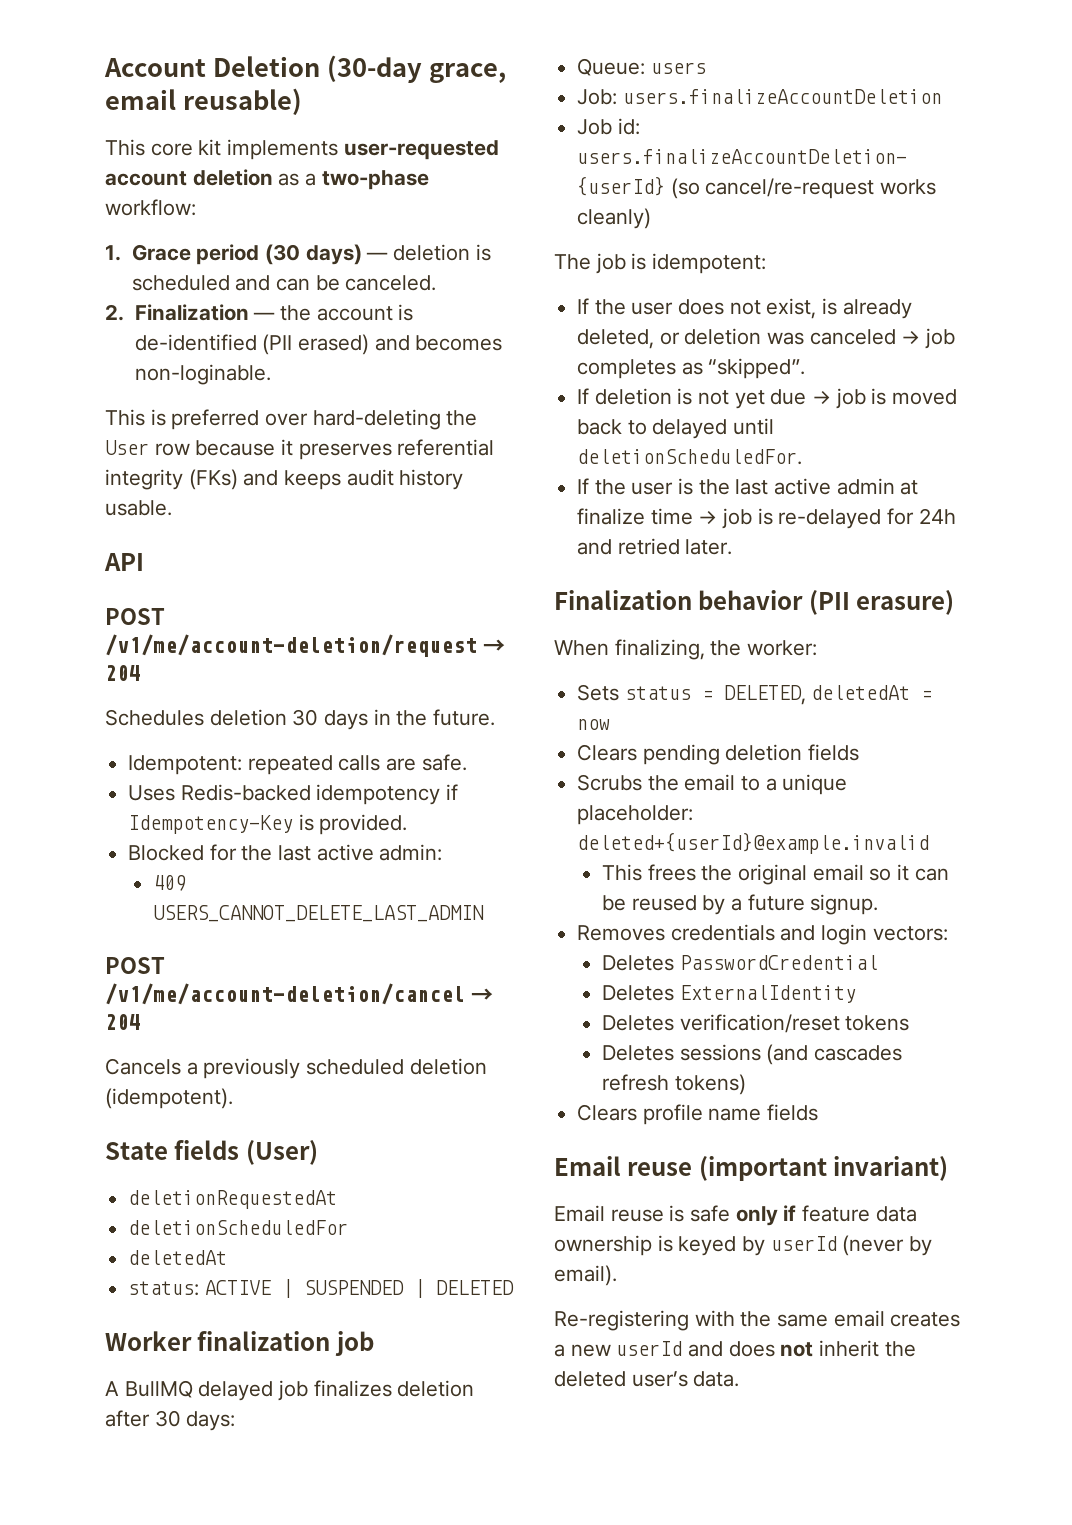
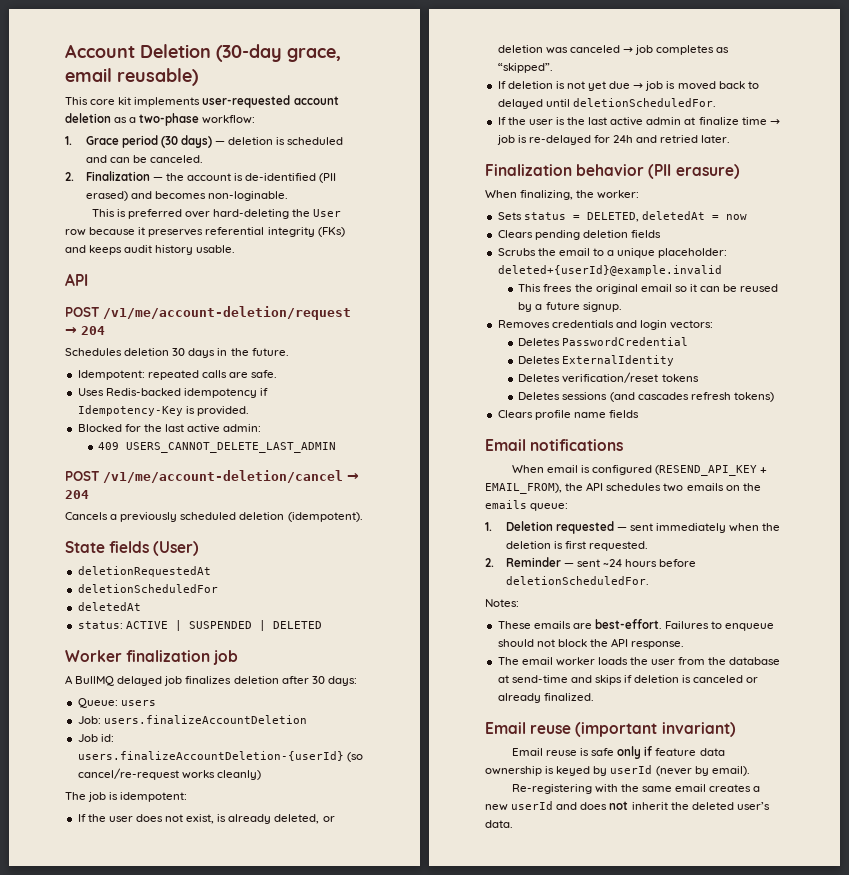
+ Email notifications
+ When email is configured (RESEND_API_KEY + EMAIL_FROM), the API schedules two emails on the emails queue:
+ 1. Deletion requested — sent immediately when the deletion is first requested.
+ 2. Reminder — sent ~24 hours before deletionScheduledFor.
+ Notes:
+ These emails are best-effort. Failures to enqueue should not block the API response.
+ The email worker loads the user from the database at send-time and skips if deletion is canceled or already finalized.

